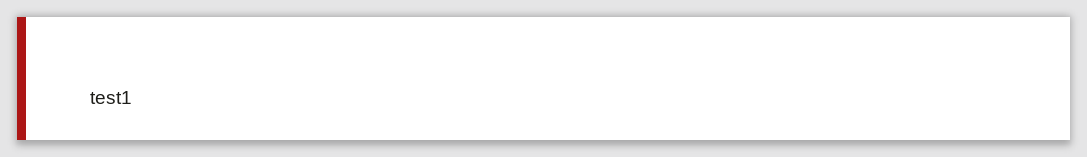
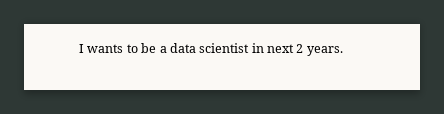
- test1
+ I wants to be a data scientist in next 2 years.

